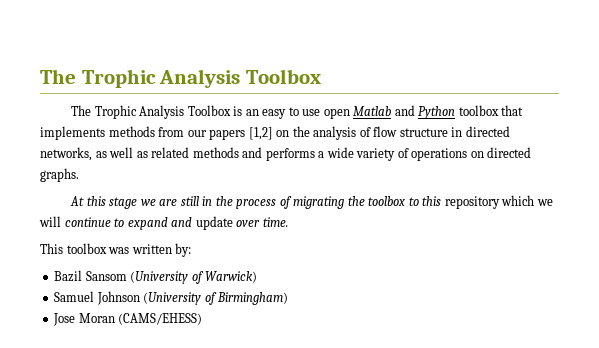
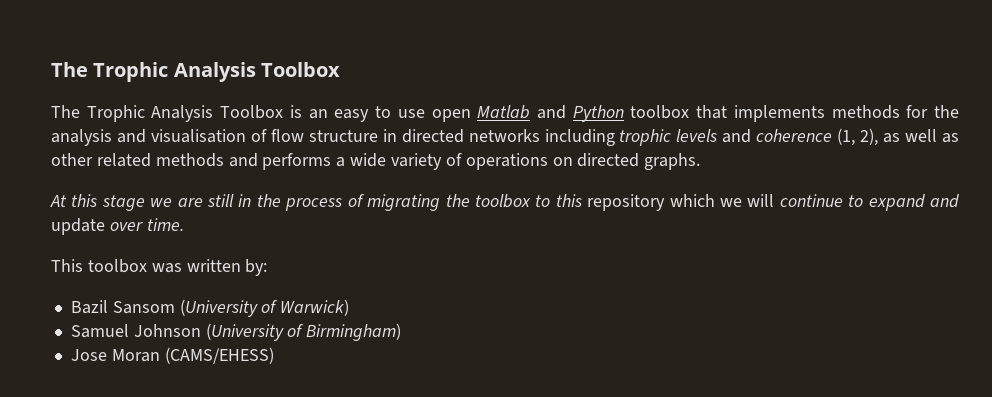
- The Trophic Analysis Toolbox is an easy to use open Matlab and Python toolbox that implements methods from our papers [1,2] on the analysis of flow structure in directed networks, as well as related methods and performs a wide variety of operations on directed graphs.
+ The Trophic Analysis Toolbox is an easy to use open Matlab and Python toolbox that implements methods for the analysis and visualisation of flow structure in directed networks including trophic levels and coherence (1, 2), as well as other related methods and performs a wide variety of operations on directed graphs.

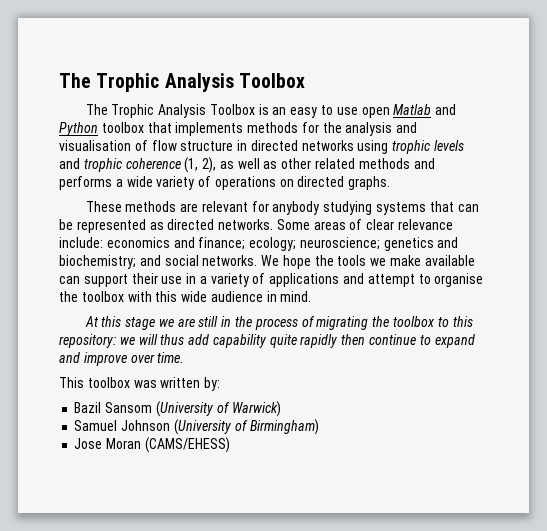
- The Trophic Analysis Toolbox is an easy to use open Matlab and Python toolbox that implements methods for the analysis and visualisation of flow structure in directed networks including trophic levels and coherence (1, 2), as well as other related methods and performs a wide variety of operations on directed graphs.
+ The Trophic Analysis Toolbox is an easy to use open Matlab and Python toolbox that implements methods for the analysis and visualisation of flow structure in directed networks using trophic levels and trophic coherence (1, 2), as well as other related methods and performs a wide variety of operations on directed graphs.
+ These methods are relevant for anybody studying systems that can be represented as directed networks. Some areas of clear relevance include: economics and finance; ecology; neuroscience; genetics and biochemistry; and social networks. We hope the tools we make available can support their use in a variety of applications and attempt to organise the toolbox with this wide audience in mind.
- At this stage we are still in the process of migrating the toolbox to this repository which we will continue to expand and update over time.
+ At this stage we are still in the process of migrating the toolbox to this repository: we will thus add capability quite rapidly then continue to expand and improve over time.

